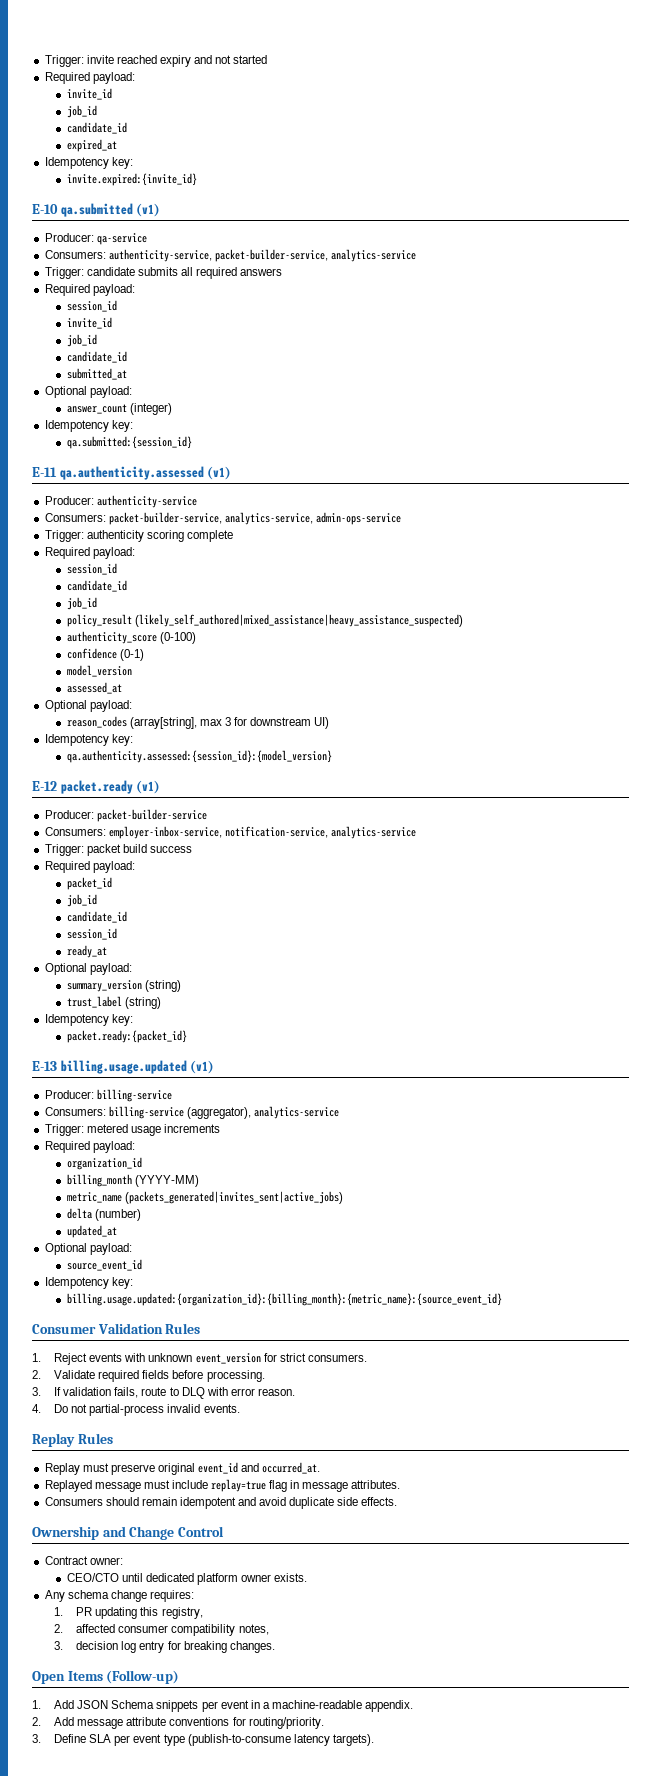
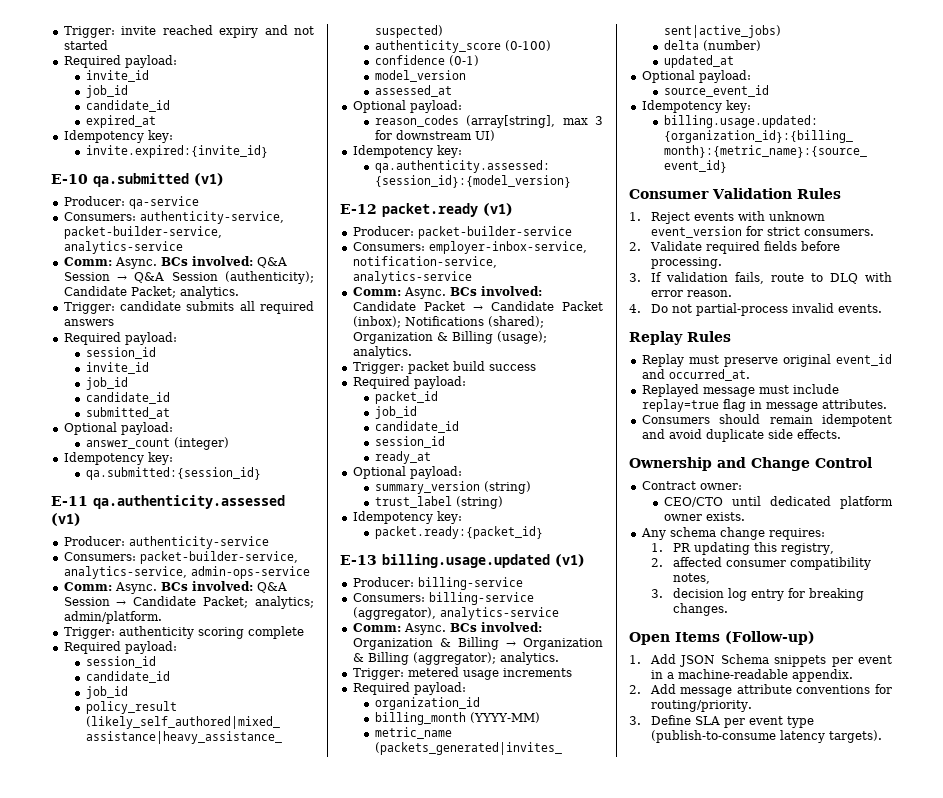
+ Comm: Async. BCs involved: Q&A Session → Q&A Session (authenticity); Candidate Packet; analytics.
+ Comm: Async. BCs involved: Q&A Session → Candidate Packet; analytics; admin/platform.
+ Comm: Async. BCs involved: Candidate Packet → Candidate Packet (inbox); Notifications (shared); Organization & Billing (usage); analytics.
+ Comm: Async. BCs involved: Organization & Billing → Organization & Billing (aggregator); analytics.

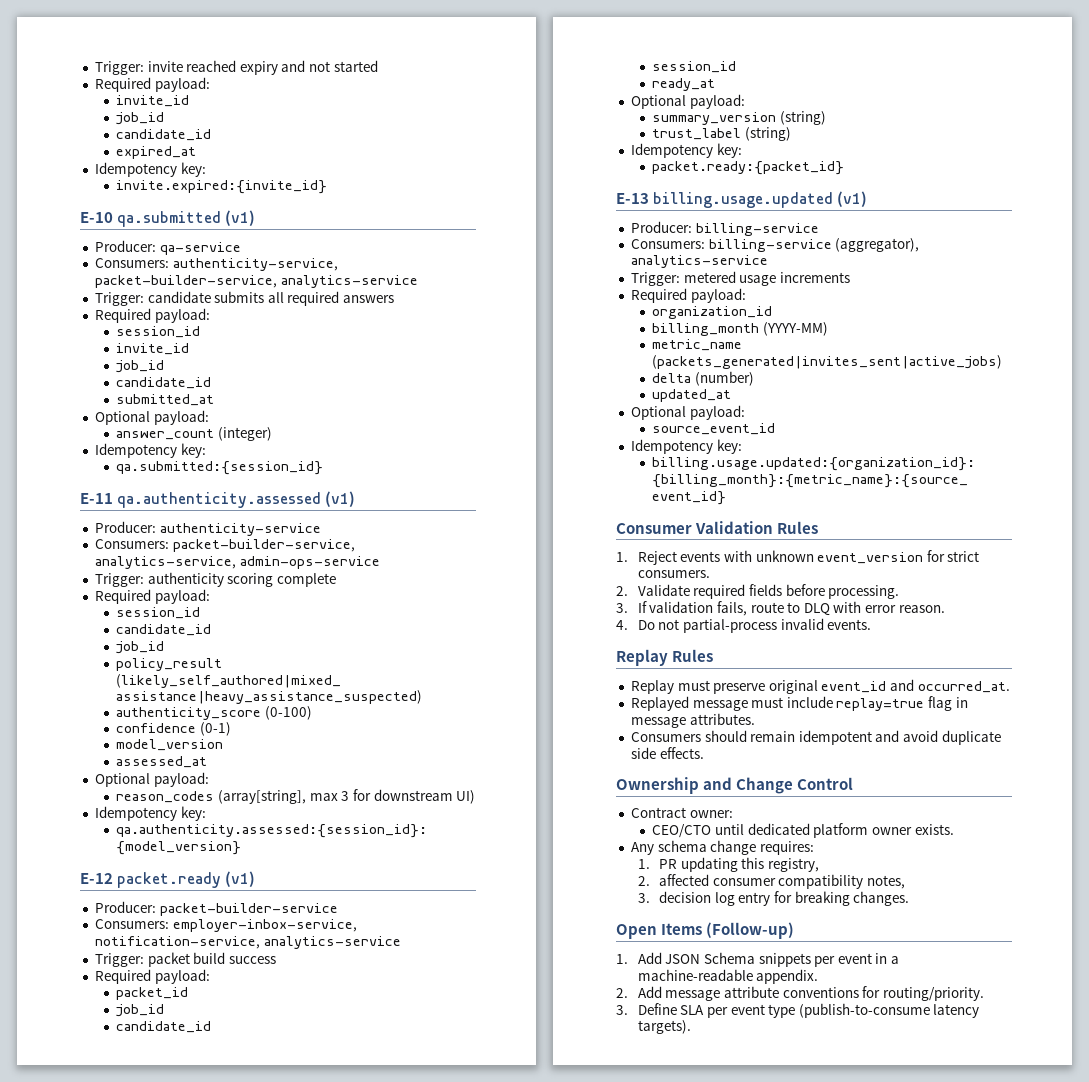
- Comm: Async. BCs involved: Q&A Session → Q&A Session (authenticity); Candidate Packet; analytics.
- Comm: Async. BCs involved: Q&A Session → Candidate Packet; analytics; admin/platform.
- Comm: Async. BCs involved: Candidate Packet → Candidate Packet (inbox); Notifications (shared); Organization & Billing (usage); analytics.
- Comm: Async. BCs involved: Organization & Billing → Organization & Billing (aggregator); analytics.

